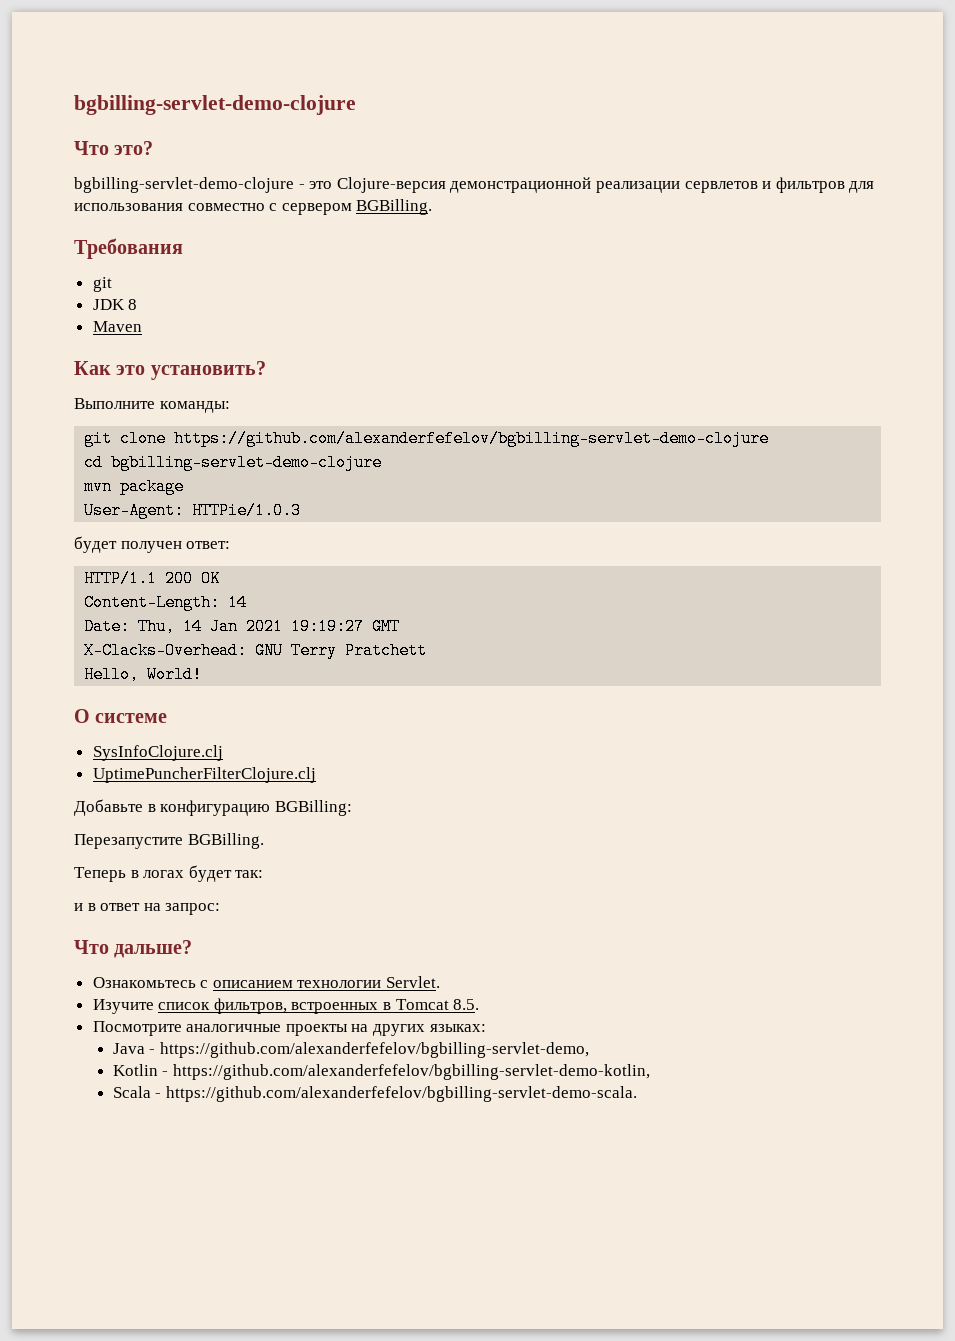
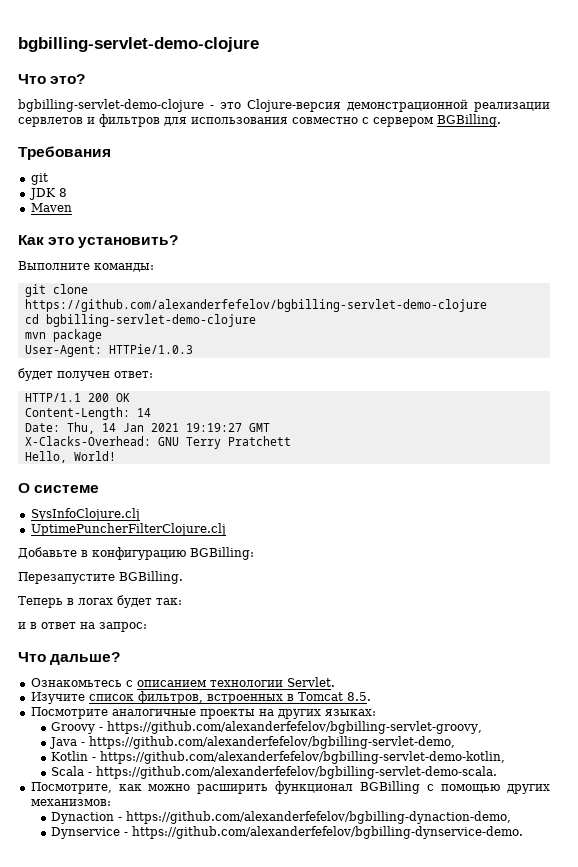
+ Groovy - https://github.com/alexanderfefelov/bgbilling-servlet-groovy,
+ Посмотрите, как можно расширить функционал BGBilling с помощью других механизмов:
+ Dynaction - https://github.com/alexanderfefelov/bgbilling-dynaction-demo,
+ Dynservice - https://github.com/alexanderfefelov/bgbilling-dynservice-demo.

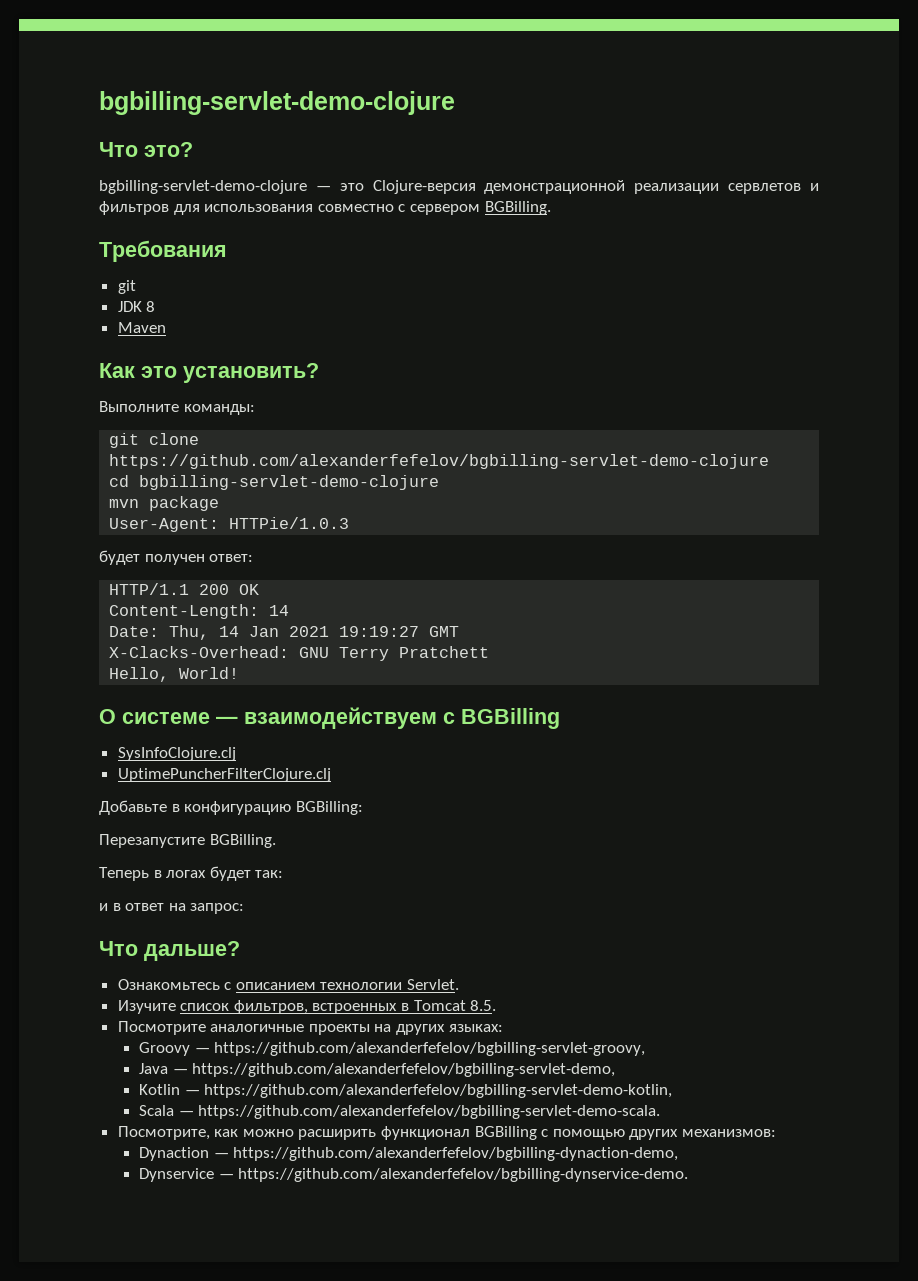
- bgbilling-servlet-demo-clojure - это Clojure-версия демонстрационной реализации сервлетов и фильтров для использования совместно с сервером BGBilling.
+ bgbilling-servlet-demo-clojure — это Clojure-версия демонстрационной реализации сервлетов и фильтров для использования совместно с сервером BGBilling.
- О системе
+ О системе — взаимодействуем с BGBilling
- Groovy - https://github.com/alexanderfefelov/bgbilling-servlet-groovy,
+ Groovy — https://github.com/alexanderfefelov/bgbilling-servlet-groovy,
- Java - https://github.com/alexanderfefelov/bgbilling-servlet-demo,
+ Java — https://github.com/alexanderfefelov/bgbilling-servlet-demo,
- Kotlin - https://github.com/alexanderfefelov/bgbilling-servlet-demo-kotlin,
+ Kotlin — https://github.com/alexanderfefelov/bgbilling-servlet-demo-kotlin,
- Scala - https://github.com/alexanderfefelov/bgbilling-servlet-demo-scala.
+ Scala — https://github.com/alexanderfefelov/bgbilling-servlet-demo-scala.
- Dynaction - https://github.com/alexanderfefelov/bgbilling-dynaction-demo,
+ Dynaction — https://github.com/alexanderfefelov/bgbilling-dynaction-demo,
- Dynservice - https://github.com/alexanderfefelov/bgbilling-dynservice-demo.
+ Dynservice — https://github.com/alexanderfefelov/bgbilling-dynservice-demo.

